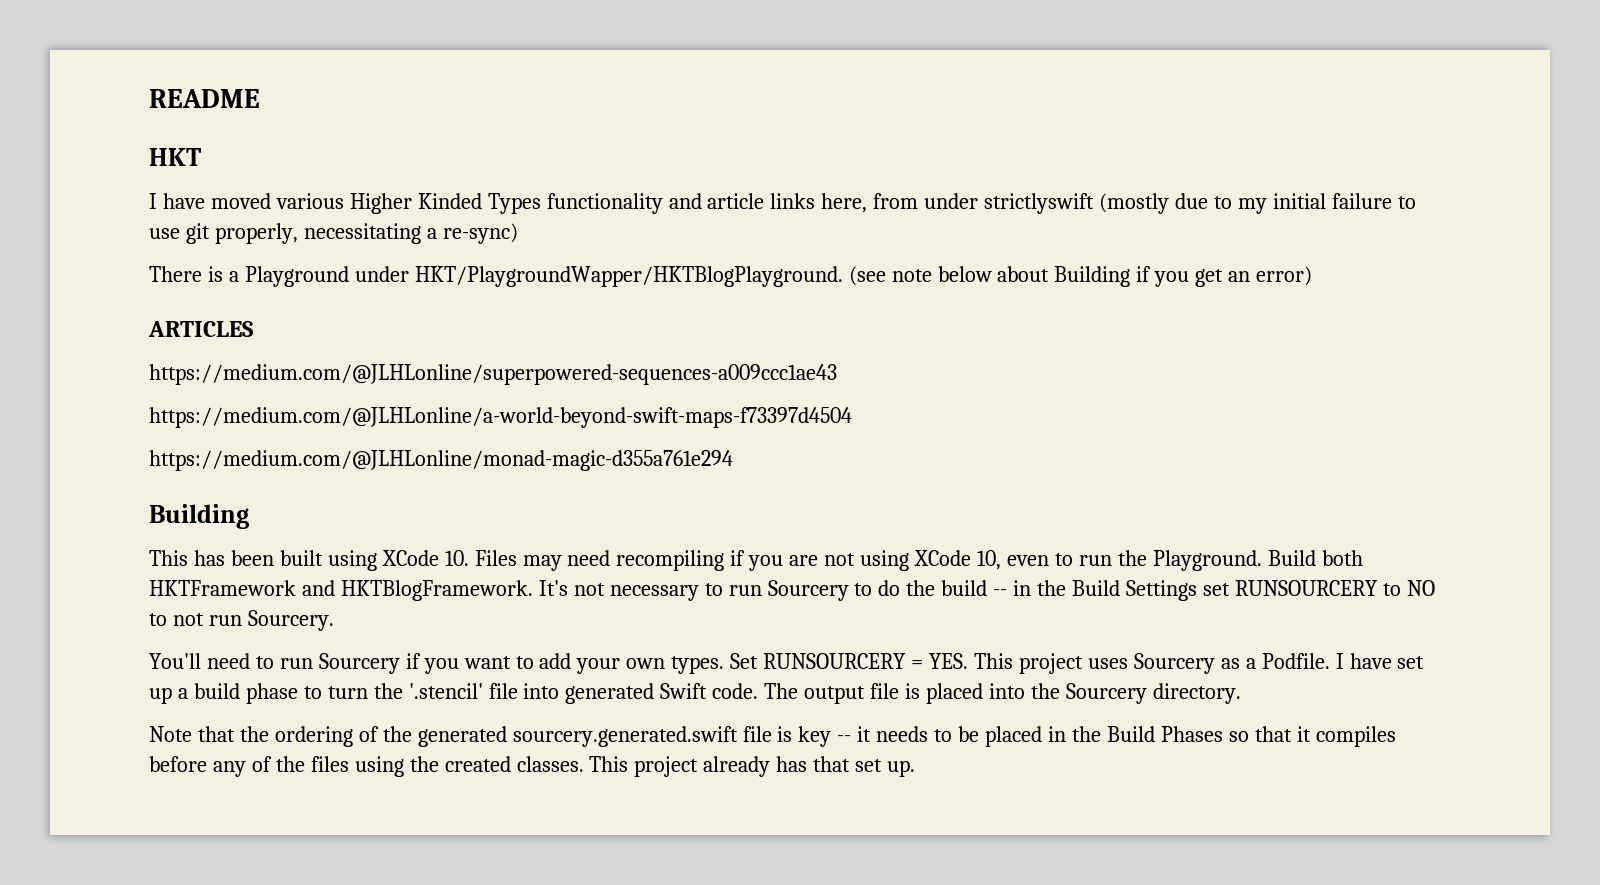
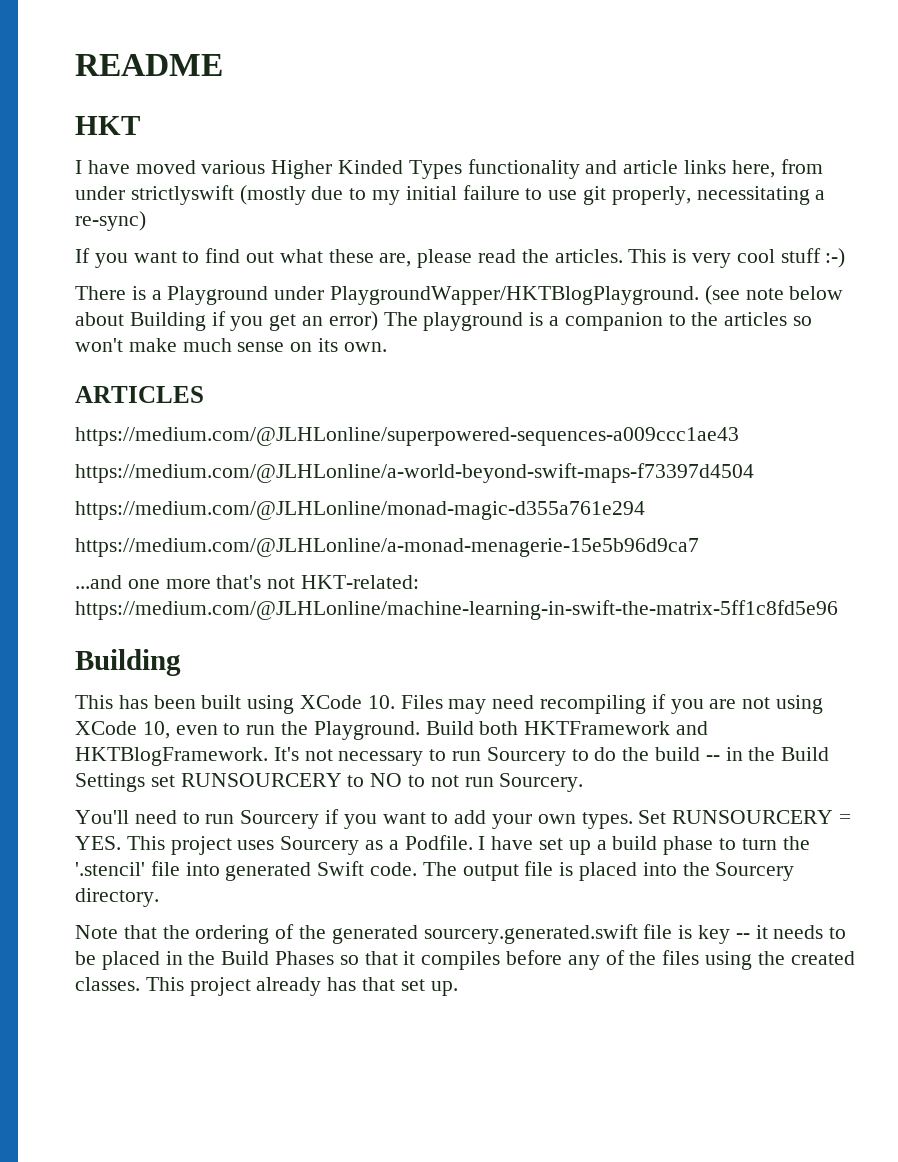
+ If you want to find out what these are, please read the articles. This is very cool stuff :-)
- There is a Playground under HKT/PlaygroundWapper/HKTBlogPlayground.
+ There is a Playground under PlaygroundWapper/HKTBlogPlayground.
- (see note below about Building if you get an error)
+ (see note below about Building if you get an error) The playground is a companion to the articles so won't make much sense on its own.
  ARTICLES
  https://medium.com/@JLHLonline/superpowered-sequences-a009ccc1ae43
  https://medium.com/@JLHLonline/a-world-beyond-swift-maps-f73397d4504
  https://medium.com/@JLHLonline/monad-magic-d355a761e294
+ https://medium.com/@JLHLonline/a-monad-menagerie-15e5b96d9ca7
+ ...and one more that's not HKT-related: https://medium.com/@JLHLonline/machine-learning-in-swift-the-matrix-5ff1c8fd5e96

